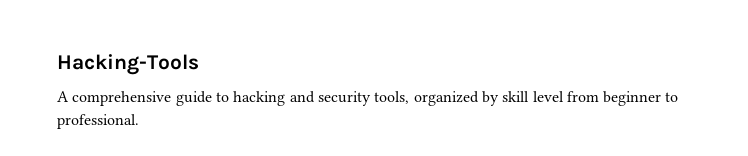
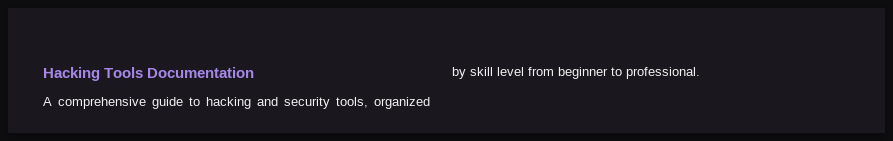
- Hacking-Tools
+ Hacking Tools Documentation

